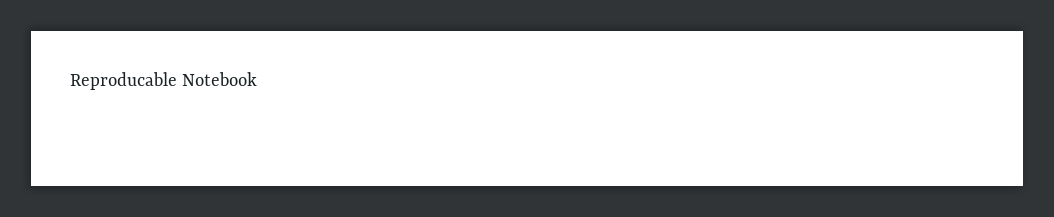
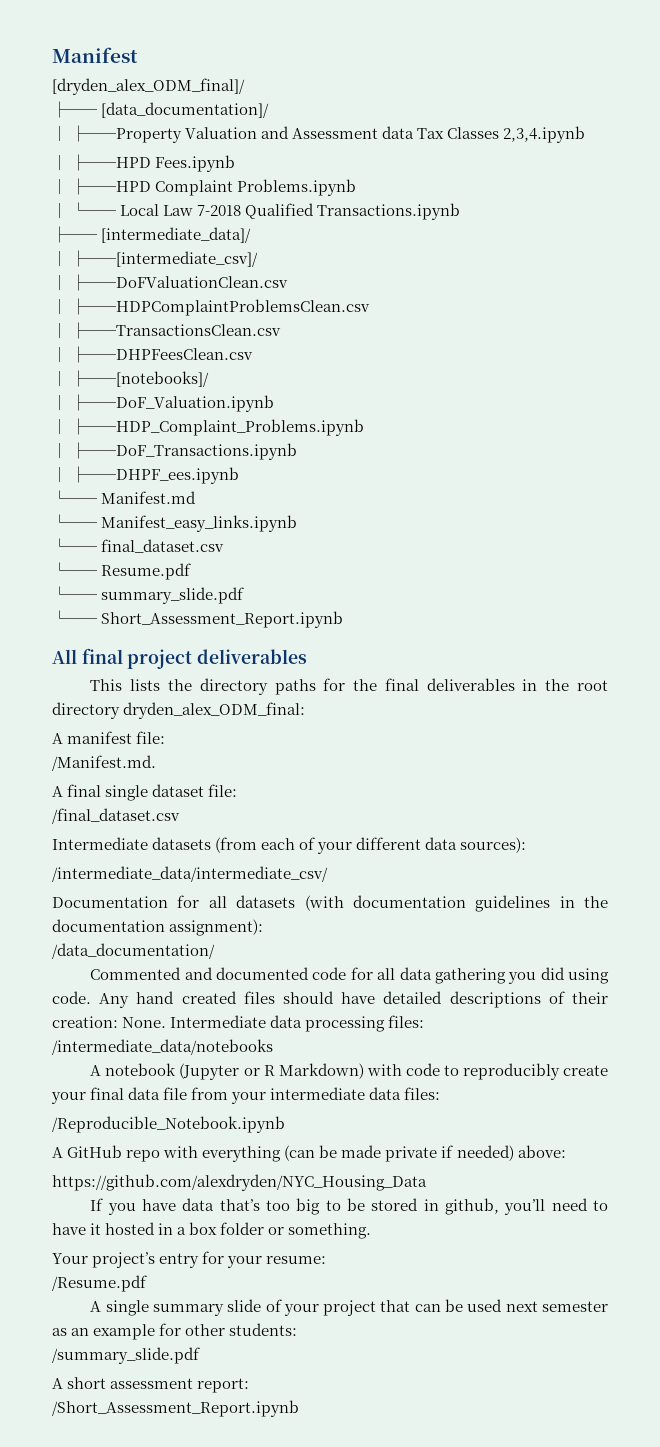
- Reproducable Notebook
+ Manifest
+ [dryden_alex_ODM_final]/
+ ├── [data_documentation]/
+ │ ├──Property Valuation and Assessment data Tax Classes 2,3,4.ipynb
+ │ ├──HPD Fees.ipynb
+ │ ├──HPD Complaint Problems.ipynb
+ │ └── Local Law 7-2018 Qualified Transactions.ipynb
+ ├── [intermediate_data]/
+ │ ├──[intermediate_csv]/
+ │ ├──DoFValuationClean.csv
+ │ ├──HDPComplaintProblemsClean.csv
+ │ ├──TransactionsClean.csv
+ │ ├──DHPFeesClean.csv
+ │ ├──[notebooks]/
+ │ ├──DoF_Valuation.ipynb
+ │ ├──HDP_Complaint_Problems.ipynb
+ │ ├──DoF_Transactions.ipynb
+ │ ├──DHPF_ees.ipynb
+ └── Manifest.md
+ └── Manifest_easy_links.ipynb
+ └── final_dataset.csv
+ └── Resume.pdf
+ └── summary_slide.pdf
+ └── Short_Assessment_Report.ipynb
+ All final project deliverables
+ This lists the directory paths for the final deliverables in the root directory dryden_alex_ODM_final:
+ A manifest file:
+ /Manifest.md.
+ A final single dataset file:
+ /final_dataset.csv
+ Intermediate datasets (from each of your different data sources):
+ /intermediate_data/intermediate_csv/
+ Documentation for all datasets (with documentation guidelines in the documentation assignment):
+ /data_documentation/
+ Commented and documented code for all data gathering you did using code. Any hand created files should have detailed descriptions of their creation: None. Intermediate data processing files: /intermediate_data/notebooks
+ A notebook (Jupyter or R Markdown) with code to reproducibly create your final data file from your intermediate data files:
+ /Reproducible_Notebook.ipynb
+ A GitHub repo with everything (can be made private if needed) above:
+ https://github.com/alexdryden/NYC_Housing_Data
+ If you have data that’s too big to be stored in github, you’ll need to have it hosted in a box folder or something.
+ Your project’s entry for your resume:
+ /Resume.pdf
+ A single summary slide of your project that can be used next semester as an example for other students:
+ /summary_slide.pdf
+ A short assessment report:
+ /Short_Assessment_Report.ipynb

